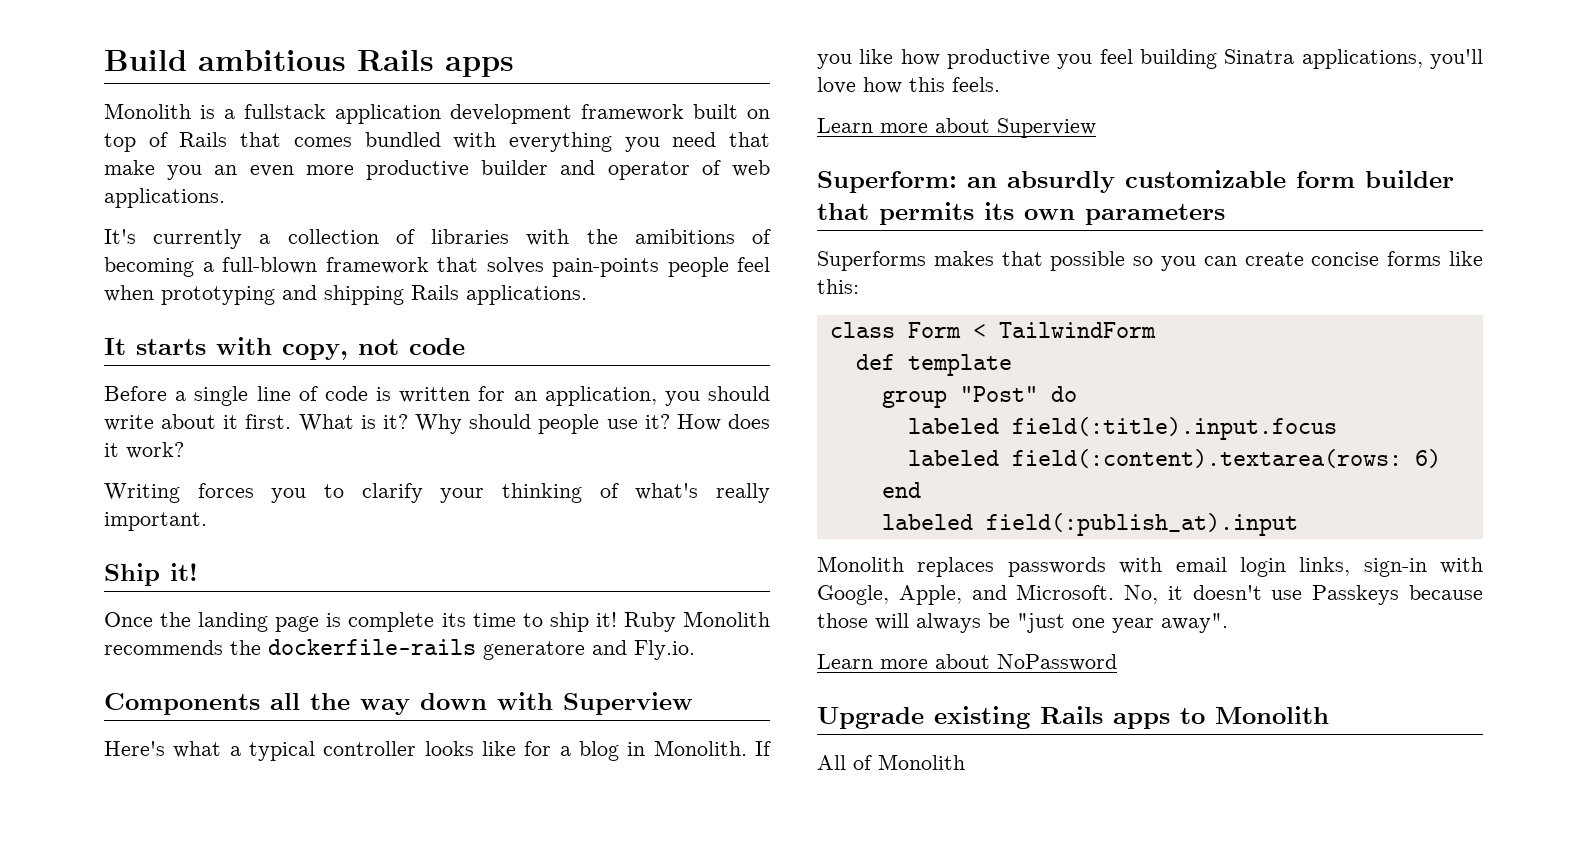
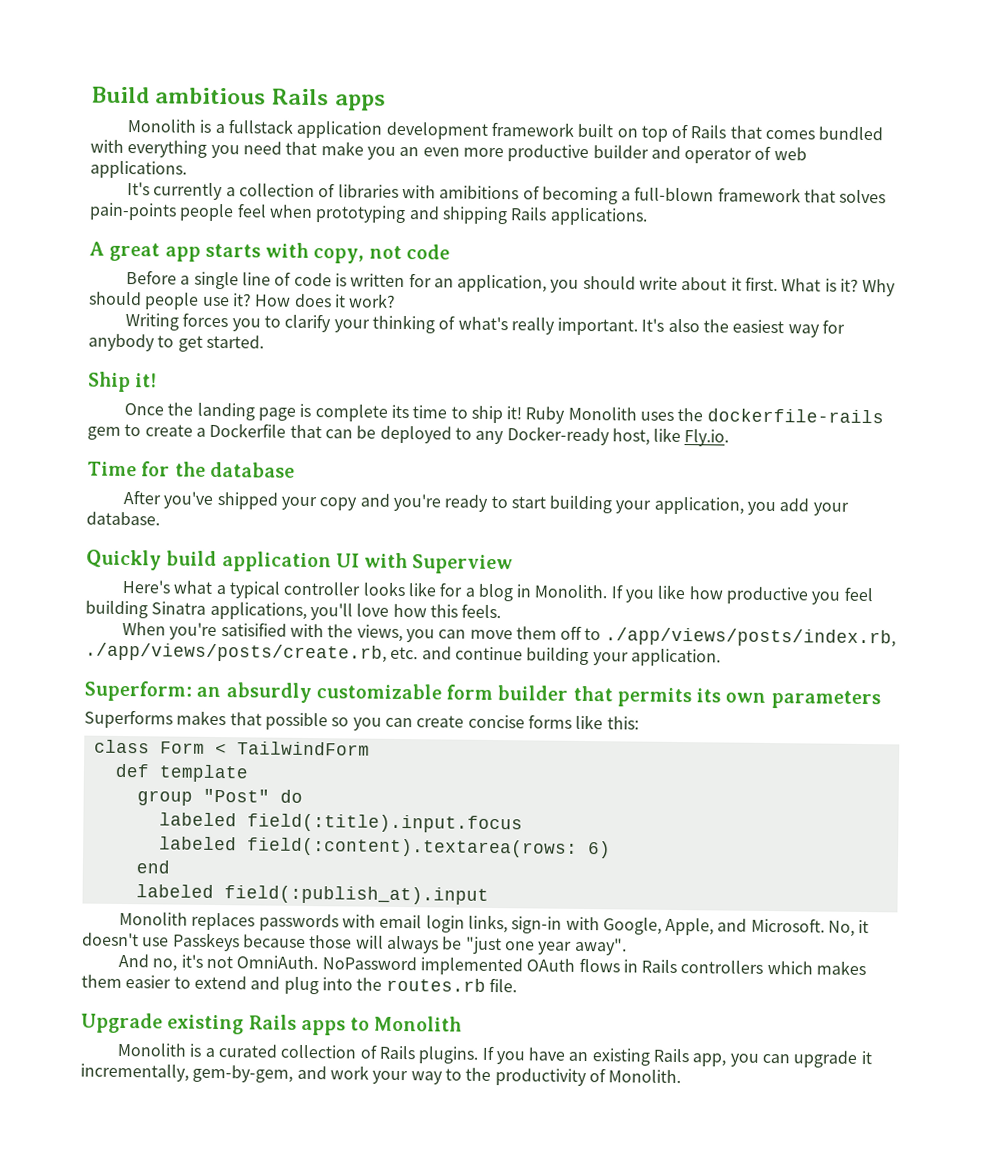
- It's currently a collection of libraries with the amibitions of becoming a full-blown framework that solves pain-points people feel when prototyping and shipping Rails applications.
+ It's currently a collection of libraries with amibitions of becoming a full-blown framework that solves pain-points people feel when prototyping and shipping Rails applications.
- It starts with copy, not code
+ A great app starts with copy, not code
+ It's also the easiest way for anybody to get started.
- Ruby Monolith recommends the dockerfile-rails generatore and Fly.io.
- Components all the way down with Superview
+ Ruby Monolith uses the dockerfile-rails gem to create a Dockerfile that can be deployed to any Docker-ready host, like Fly.io.
+ Time for the database
+ After you've shipped your copy and you're ready to start building your application, you add your database.
+ Quickly build application UI with Superview
- Learn more about Superview
+ When you're satisified with the views, you can move them off to ./app/views/posts/index.rb, ./app/views/posts/create.rb, etc. and continue building your application.
- Learn more about NoPassword
+ And no, it's not OmniAuth. NoPassword implemented OAuth flows in Rails controllers which makes them easier to extend and plug into the routes.rb file.
- All of Monolith
+ Monolith is a curated collection of Rails plugins. If you have an existing Rails app, you can upgrade it incrementally, gem-by-gem, and work your way to the productivity of Monolith.

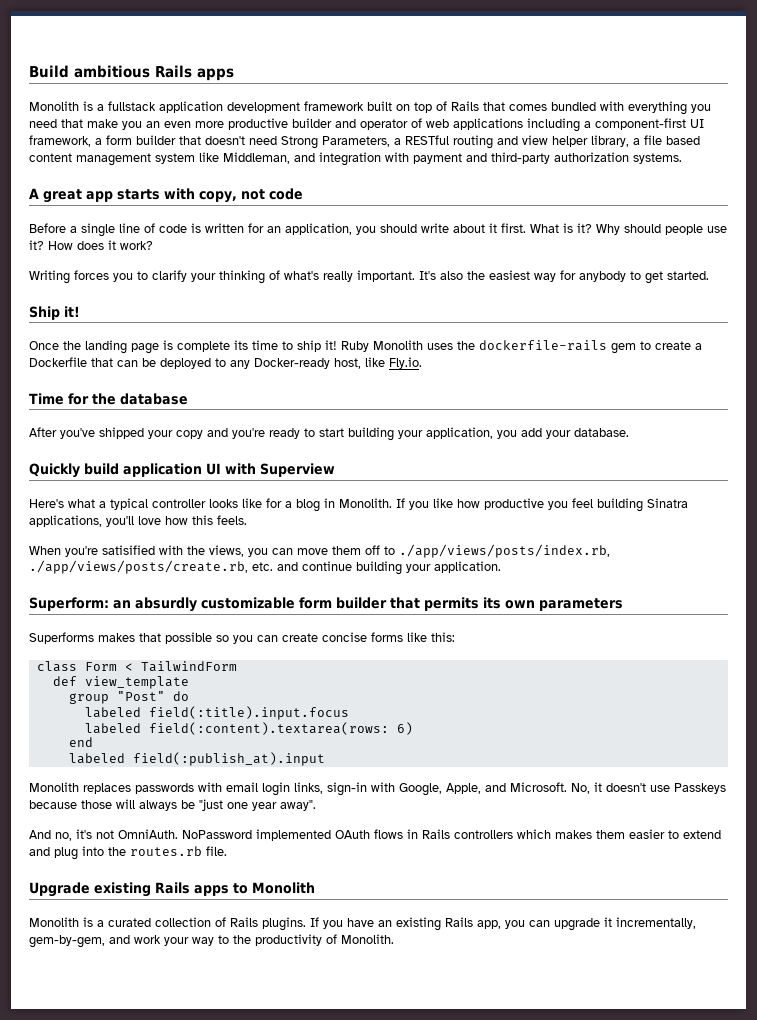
- Monolith is a fullstack application development framework built on top of Rails that comes bundled with everything you need that make you an even more productive builder and operator of web applications.
- It's currently a collection of libraries with amibitions of becoming a full-blown framework that solves pain-points people feel when prototyping and shipping Rails applications.
+ Monolith is a fullstack application development framework built on top of Rails that comes bundled with everything you need that make you an even more productive builder and operator of web applications including a component-first UI framework, a form builder that doesn't need Strong Parameters, a RESTful routing and view helper library, a file based content management system like Middleman, and integration with payment and third-party authorization systems.
- def template
+ def view_template

